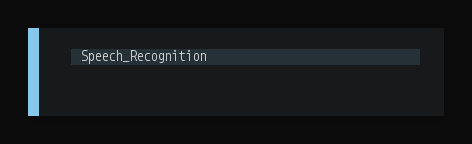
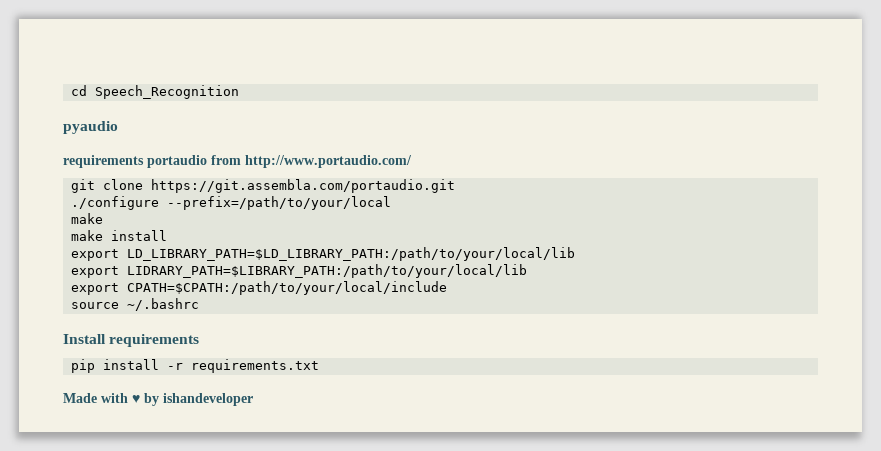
- Speech_Recognition
+ cd Speech_Recognition
+ pyaudio
+ requirements portaudio from http://www.portaudio.com/
+ git clone https://git.assembla.com/portaudio.git
+ ./configure --prefix=/path/to/your/local
+ make
+ make install
+ export LD_LIBRARY_PATH=$LD_LIBRARY_PATH:/path/to/your/local/lib
+ export LIDRARY_PATH=$LIBRARY_PATH:/path/to/your/local/lib
+ export CPATH=$CPATH:/path/to/your/local/include
+ source ~/.bashrc
+ Install requirements
+ pip install -r requirements.txt
+ Made with ♥ by ishandeveloper

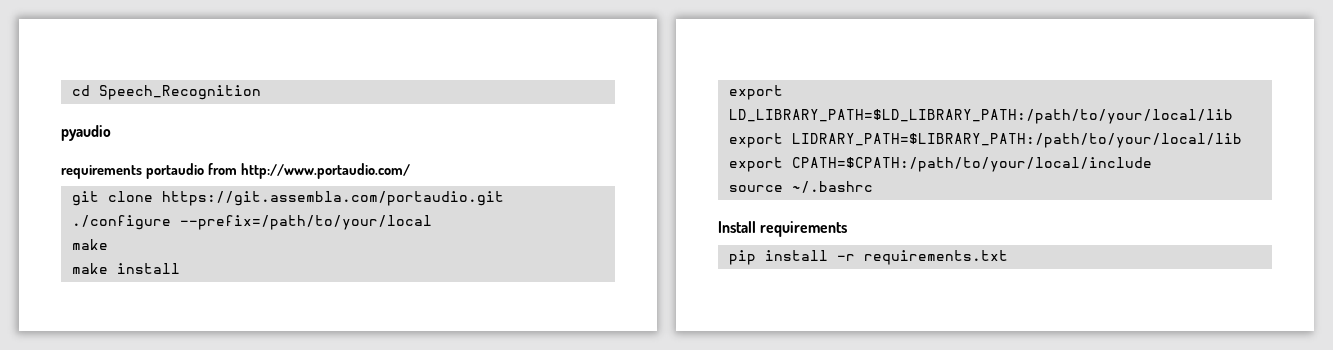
- Made with ♥ by ishandeveloper

